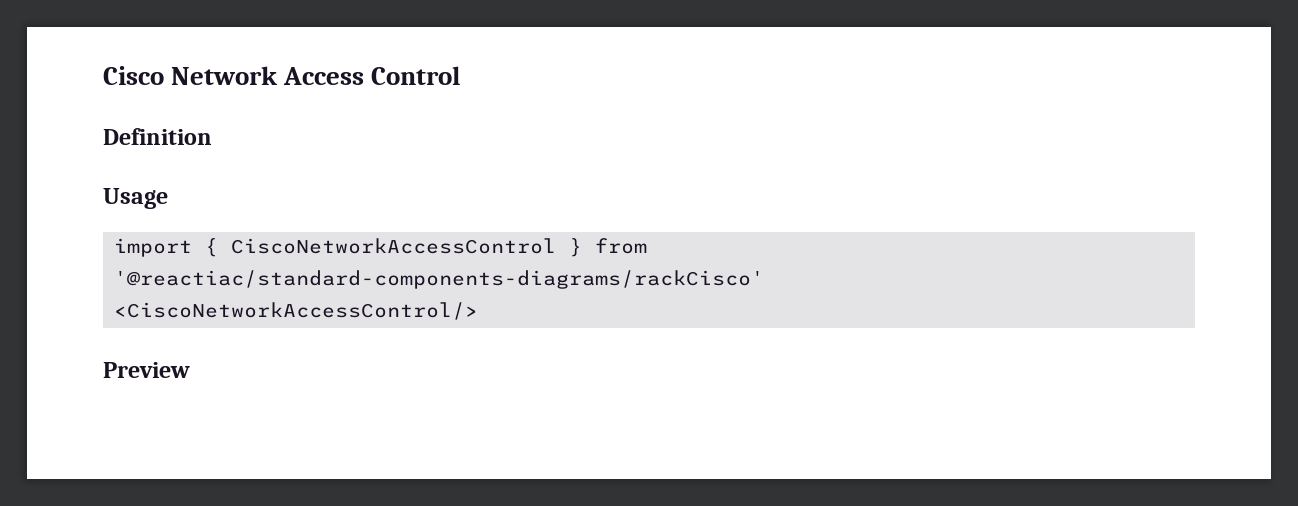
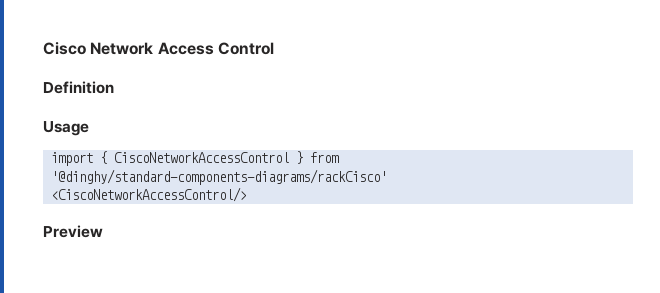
- import { CiscoNetworkAccessControl } from '@reactiac/standard-components-diagrams/rackCisco'
+ import { CiscoNetworkAccessControl } from '@dinghy/standard-components-diagrams/rackCisco'

